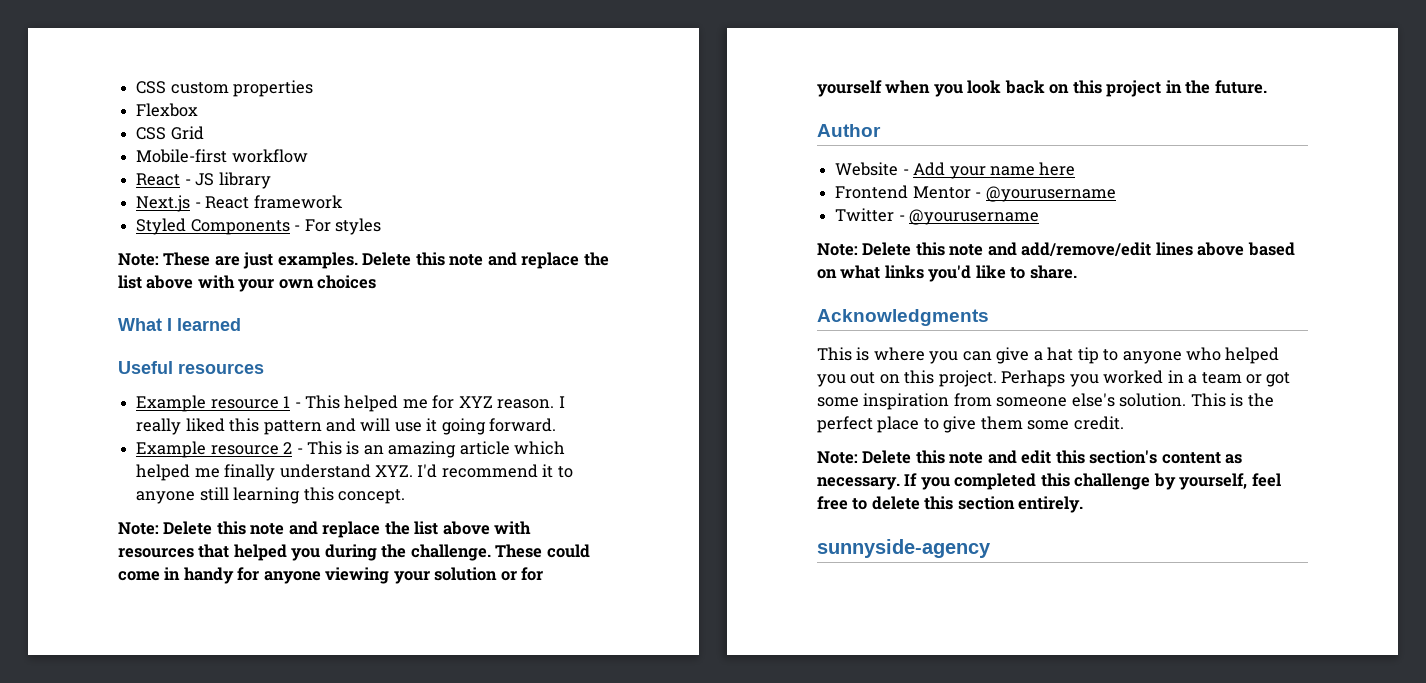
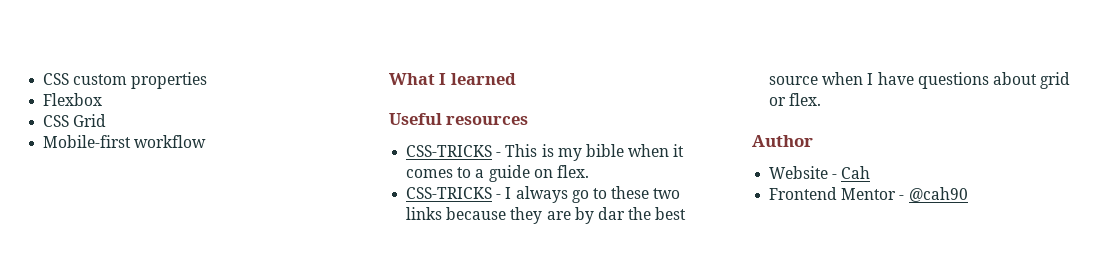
- React - JS library
- Next.js - React framework
- Styled Components - For styles
- Note: These are just examples. Delete this note and replace the list above with your own choices
- Example resource 1 - This helped me for XYZ reason. I really liked this pattern and will use it going forward.
- Example resource 2 - This is an amazing article which helped me finally understand XYZ. I'd recommend it to anyone still learning this concept.
- Note: Delete this note and replace the list above with resources that helped you during the challenge. These could come in handy for anyone viewing your solution or for yourself when you look back on this project in the future.
+ CSS-TRICKS - This is my bible when it comes to a guide on flex.
+ CSS-TRICKS - I always go to these two links because they are by dar the best source when I have questions about grid or flex.
- Website - Add your name here
+ Website - Cah
- Frontend Mentor - @yourusername
- Twitter - @yourusername
- Note: Delete this note and add/remove/edit lines above based on what links you'd like to share.
- Acknowledgments
- This is where you can give a hat tip to anyone who helped you out on this project. Perhaps you worked in a team or got some inspiration from someone else's solution. This is the perfect place to give them some credit.
- Note: Delete this note and edit this section's content as necessary. If you completed this challenge by yourself, feel free to delete this section entirely.
- sunnyside-agency
+ Frontend Mentor - @cah90

